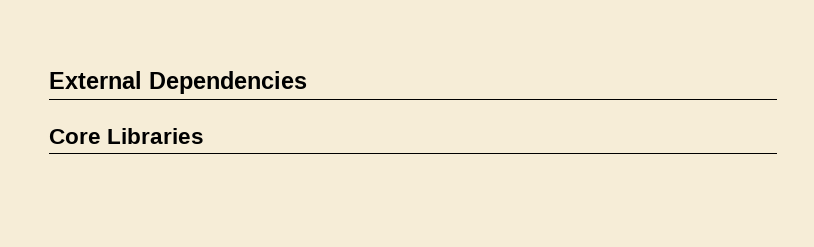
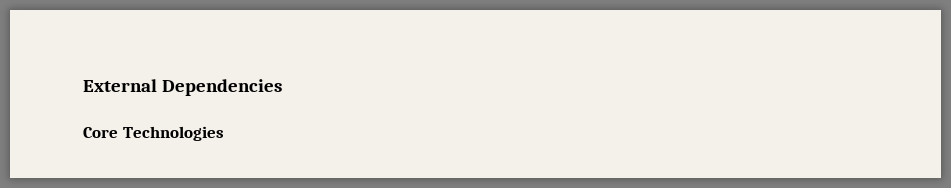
- Core Libraries
+ Core Technologies

